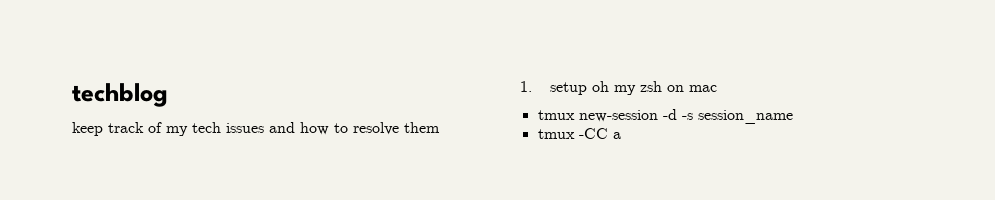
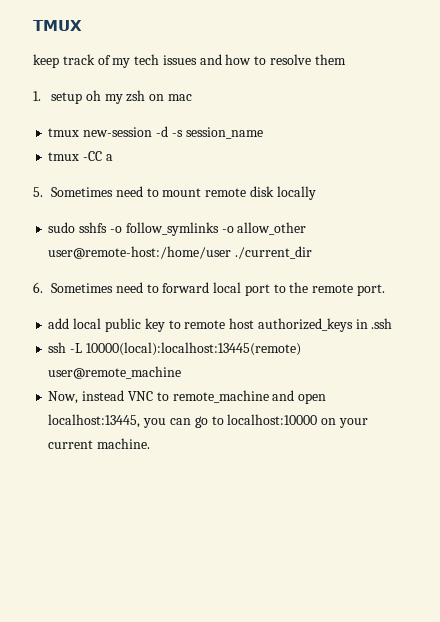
- techblog
+ TMUX
+ 5. Sometimes need to mount remote disk locally
+ sudo sshfs -o follow_symlinks -o allow_other user@remote-host:/home/user ./current_dir
+ 6. Sometimes need to forward local port to the remote port.
+ add local public key to remote host authorized_keys in .ssh
+ ssh -L 10000(local):localhost:13445(remote) user@remote_machine
+ Now, instead VNC to remote_machine and open localhost:13445, you can go to localhost:10000 on your current machine.

